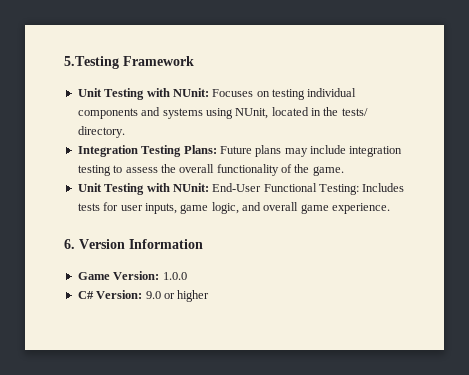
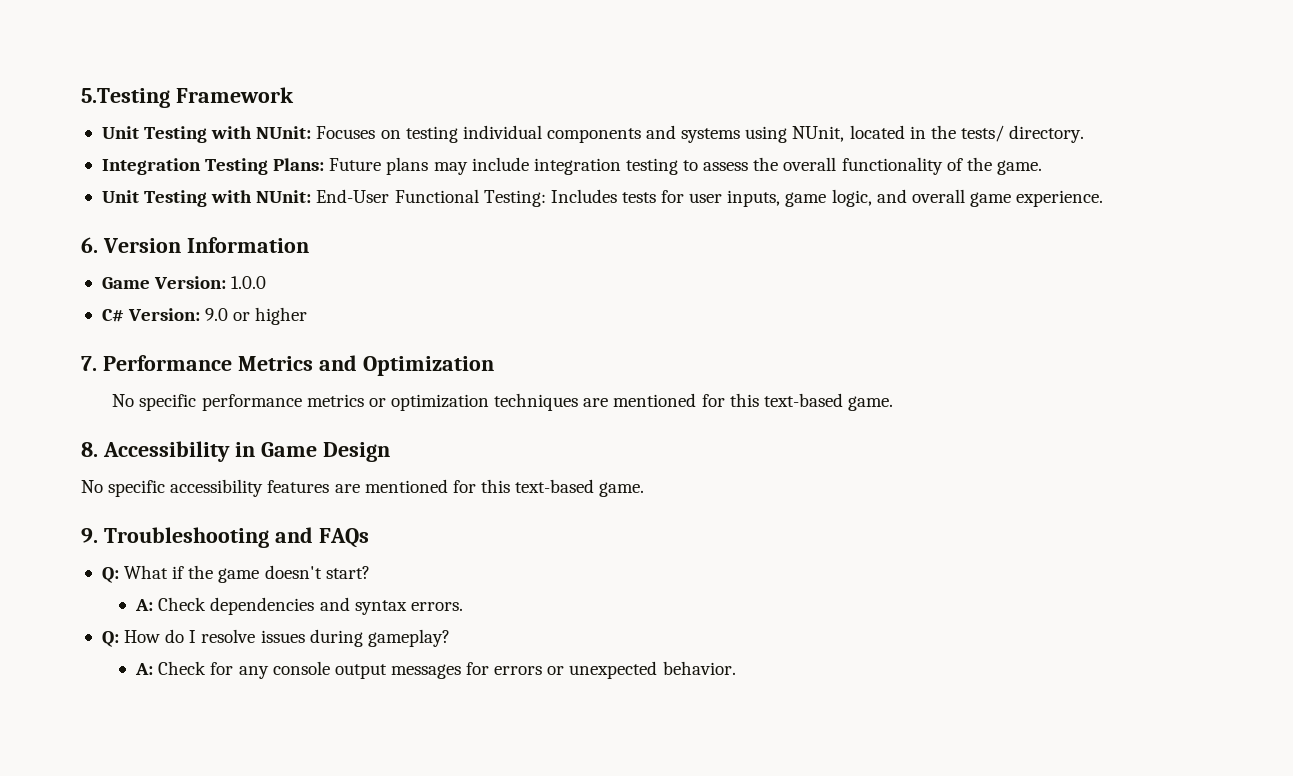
+ 7. Performance Metrics and Optimization
+ No specific performance metrics or optimization techniques are mentioned for this text-based game.
+ 8. Accessibility in Game Design
+ No specific accessibility features are mentioned for this text-based game.
+ 9. Troubleshooting and FAQs
+ Q: What if the game doesn't start?
+ A: Check dependencies and syntax errors.
+ Q: How do I resolve issues during gameplay?
+ A: Check for any console output messages for errors or unexpected behavior.

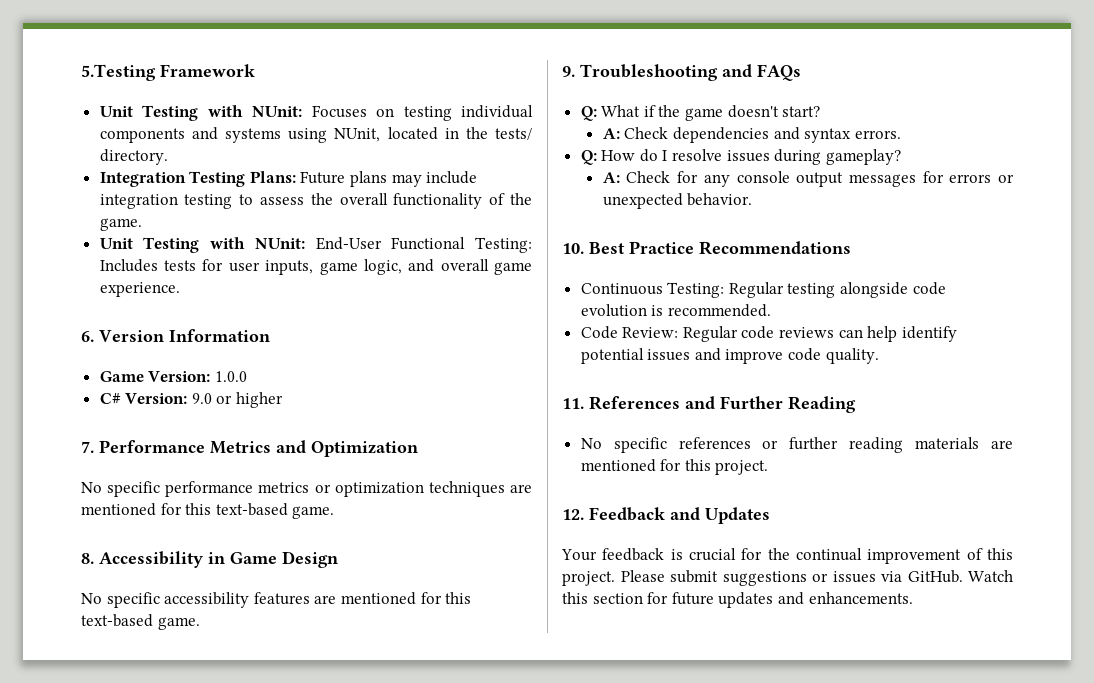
+ 10. Best Practice Recommendations
+ Continuous Testing: Regular testing alongside code evolution is recommended.
+ Code Review: Regular code reviews can help identify potential issues and improve code quality.
+ 11. References and Further Reading
+ No specific references or further reading materials are mentioned for this project.
+ 12. Feedback and Updates
+ Your feedback is crucial for the continual improvement of this project. Please submit suggestions or issues via GitHub. Watch this section for future updates and enhancements.

